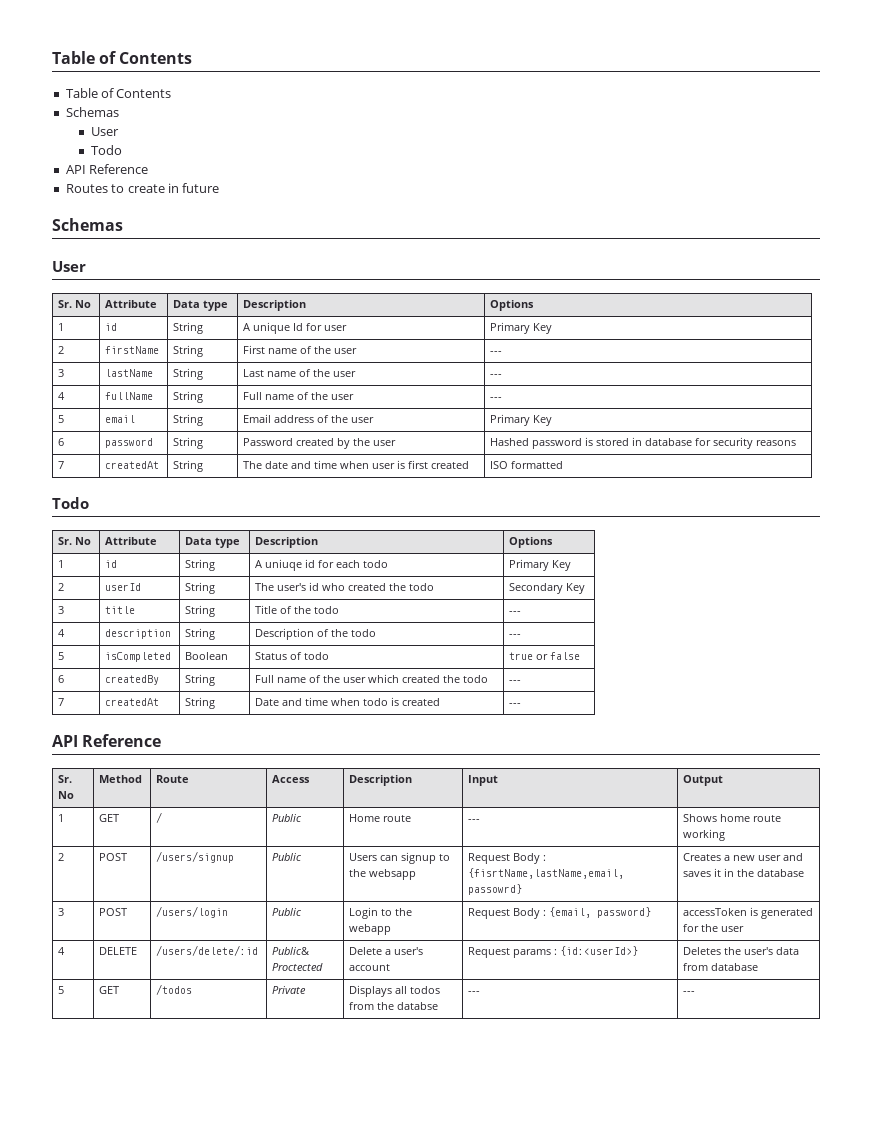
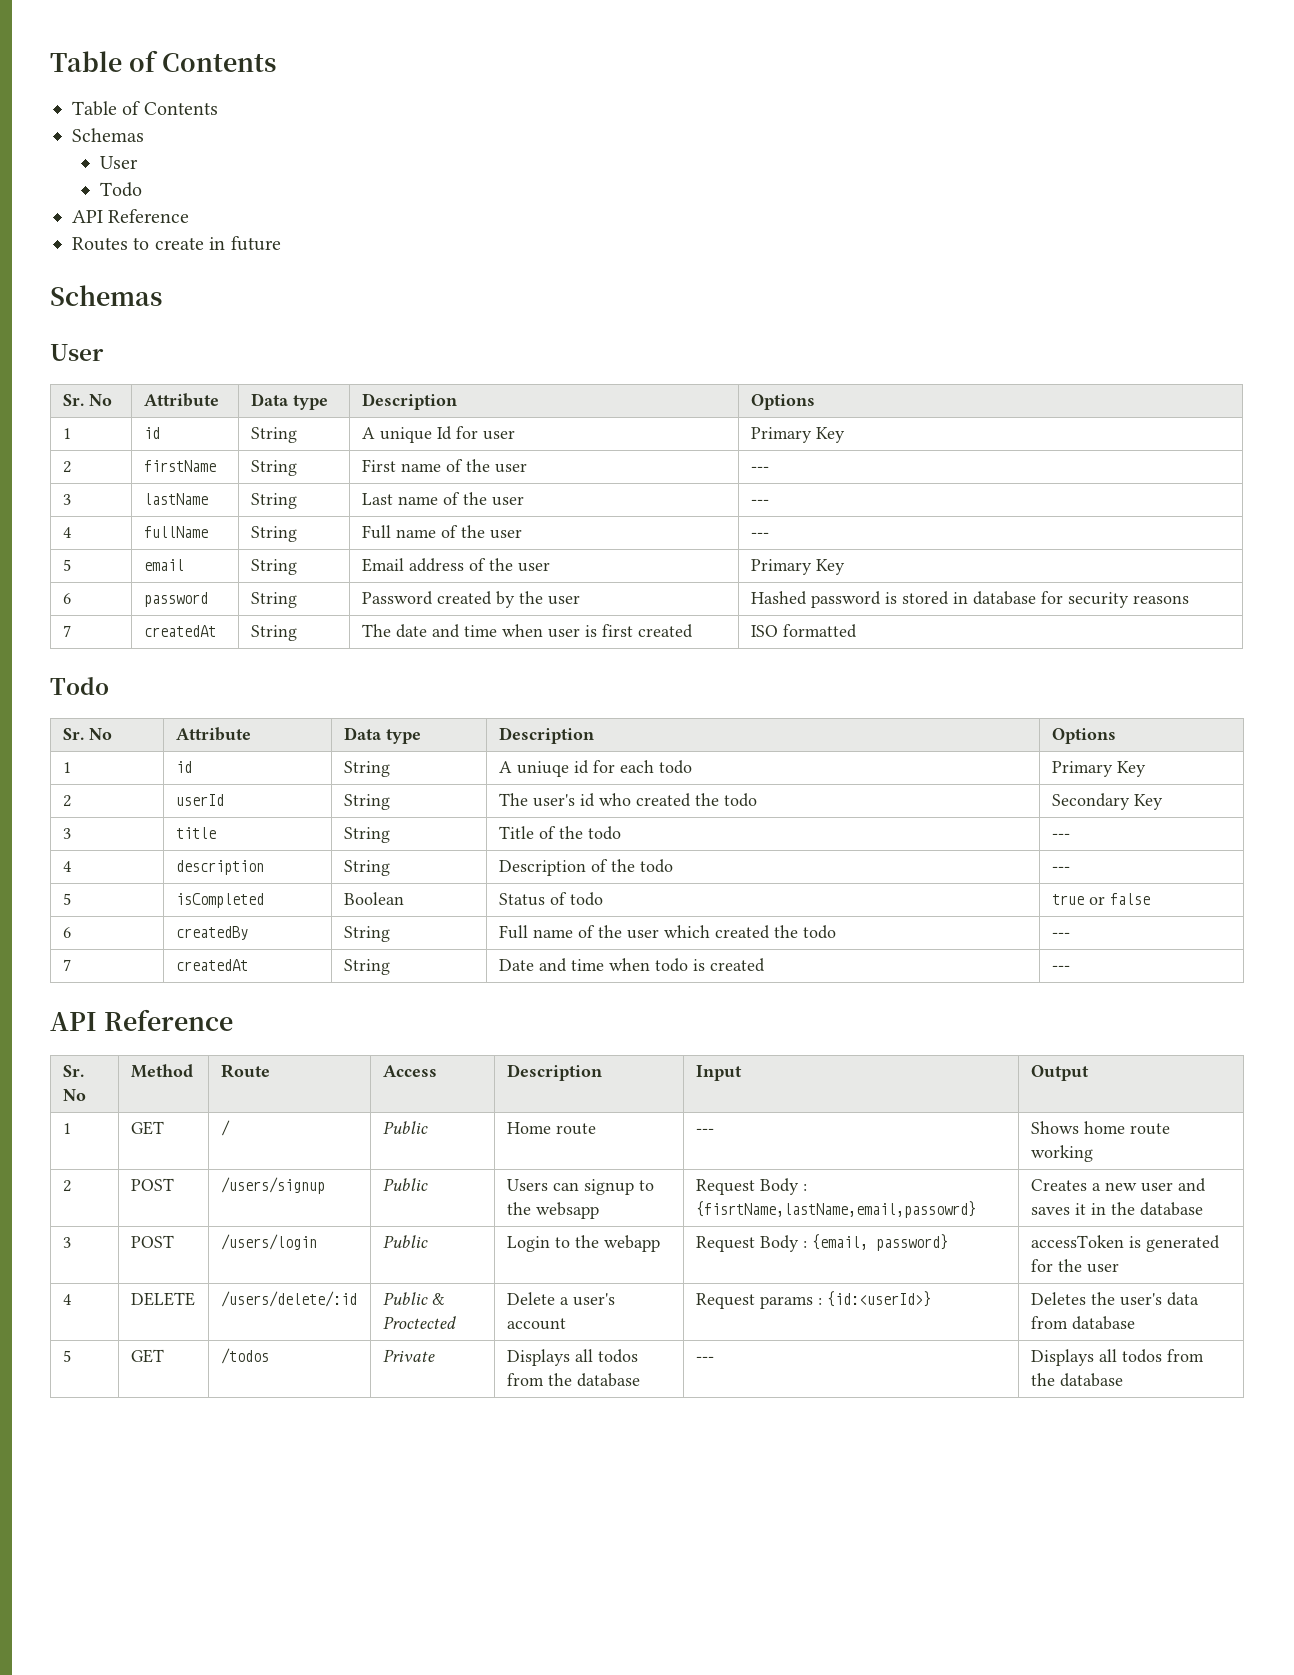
- 4 | DELETE | /users/delete/:id | Public& Proctected | Delete a user's account | Request params : {id:<userId>} | Deletes the user's data from database
+ 4 | DELETE | /users/delete/:id | Public & Proctected | Delete a user's account | Request params : {id:<userId>} | Deletes the user's data from database
- 5 | GET | /todos | Private | Displays all todos from the databse | --- | ---
+ 5 | GET | /todos | Private | Displays all todos from the database | --- | Displays all todos from the database

